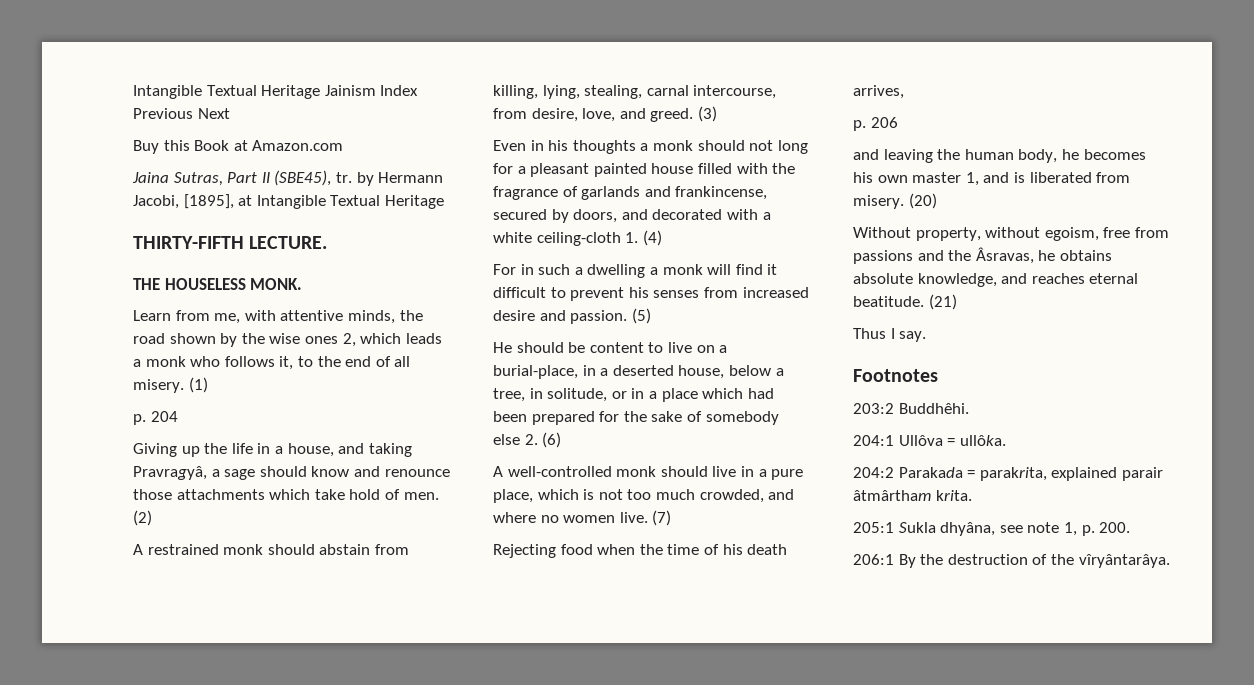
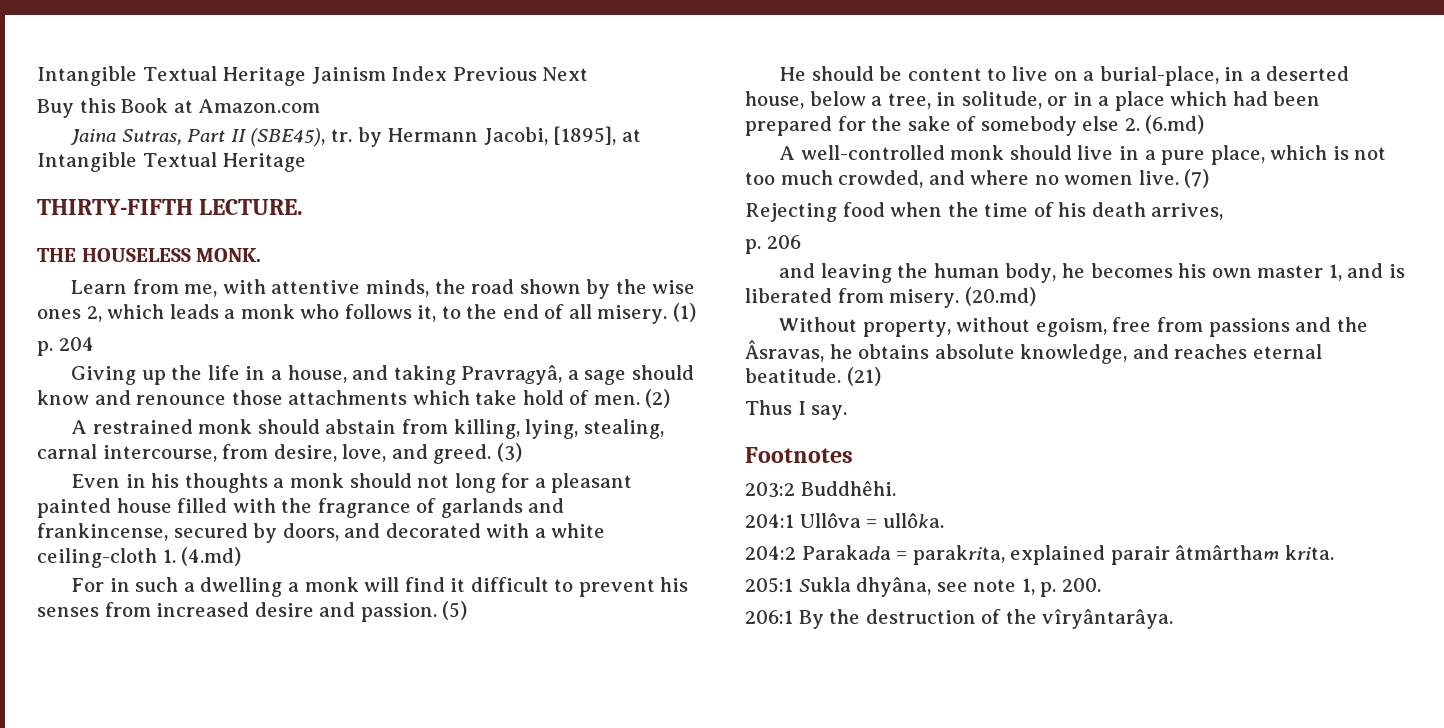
- Even in his thoughts a monk should not long for a pleasant painted house filled with the fragrance of garlands and frankincense, secured by doors, and decorated with a white ceiling-cloth 1. (4)
+ Even in his thoughts a monk should not long for a pleasant painted house filled with the fragrance of garlands and frankincense, secured by doors, and decorated with a white ceiling-cloth 1. (4.md)
- He should be content to live on a burial-place, in a deserted house, below a tree, in solitude, or in a place which had been prepared for the sake of somebody else 2. (6)
+ He should be content to live on a burial-place, in a deserted house, below a tree, in solitude, or in a place which had been prepared for the sake of somebody else 2. (6.md)
- (20)
+ (20.md)

